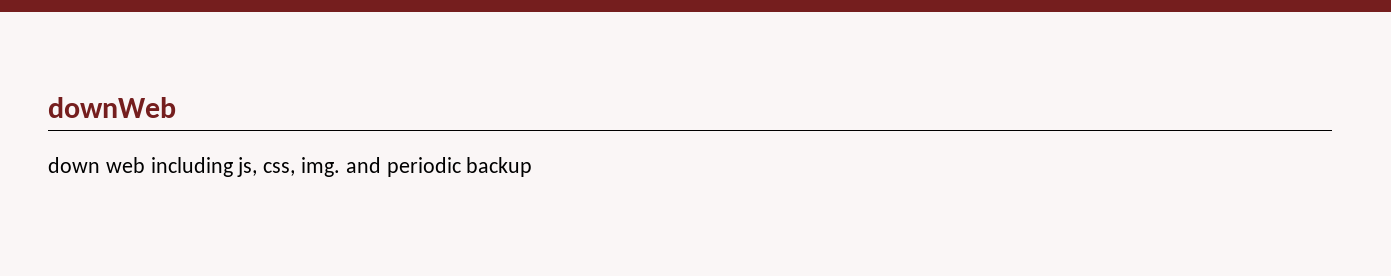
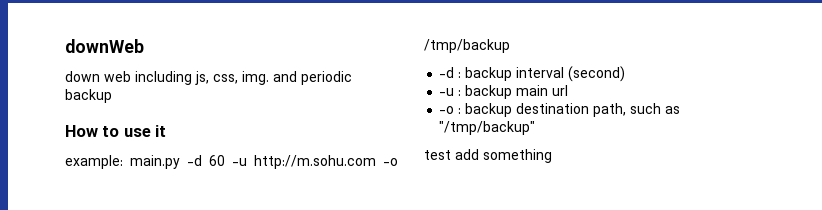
+ How to use it
+ example: main.py -d 60 -u http://m.sohu.com -o /tmp/backup
+ -d : backup interval (second)
+ -u : backup main url
+ -o : backup destination path, such as "/tmp/backup"
+ test add something

